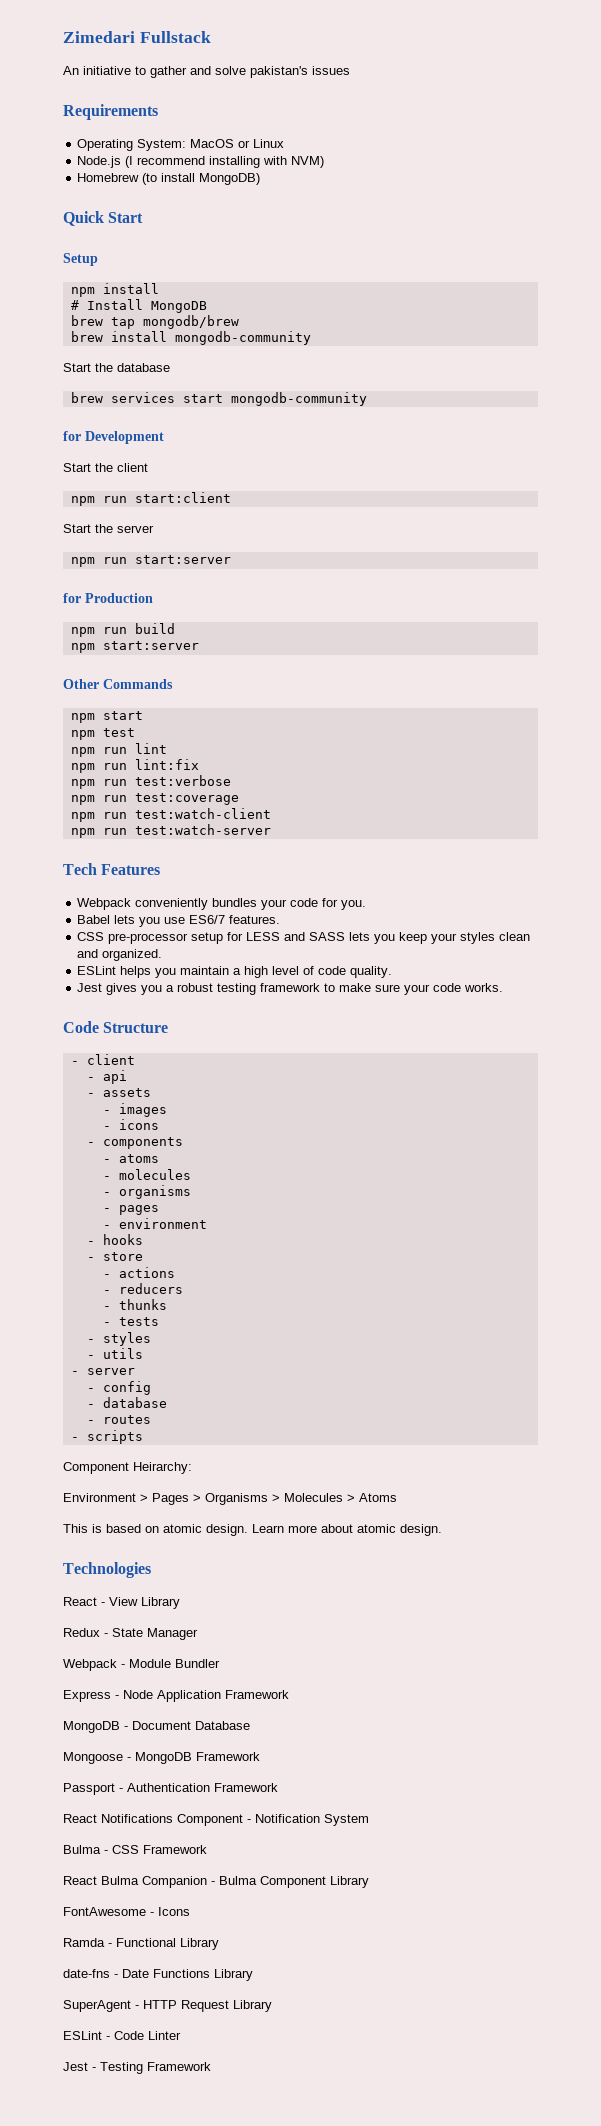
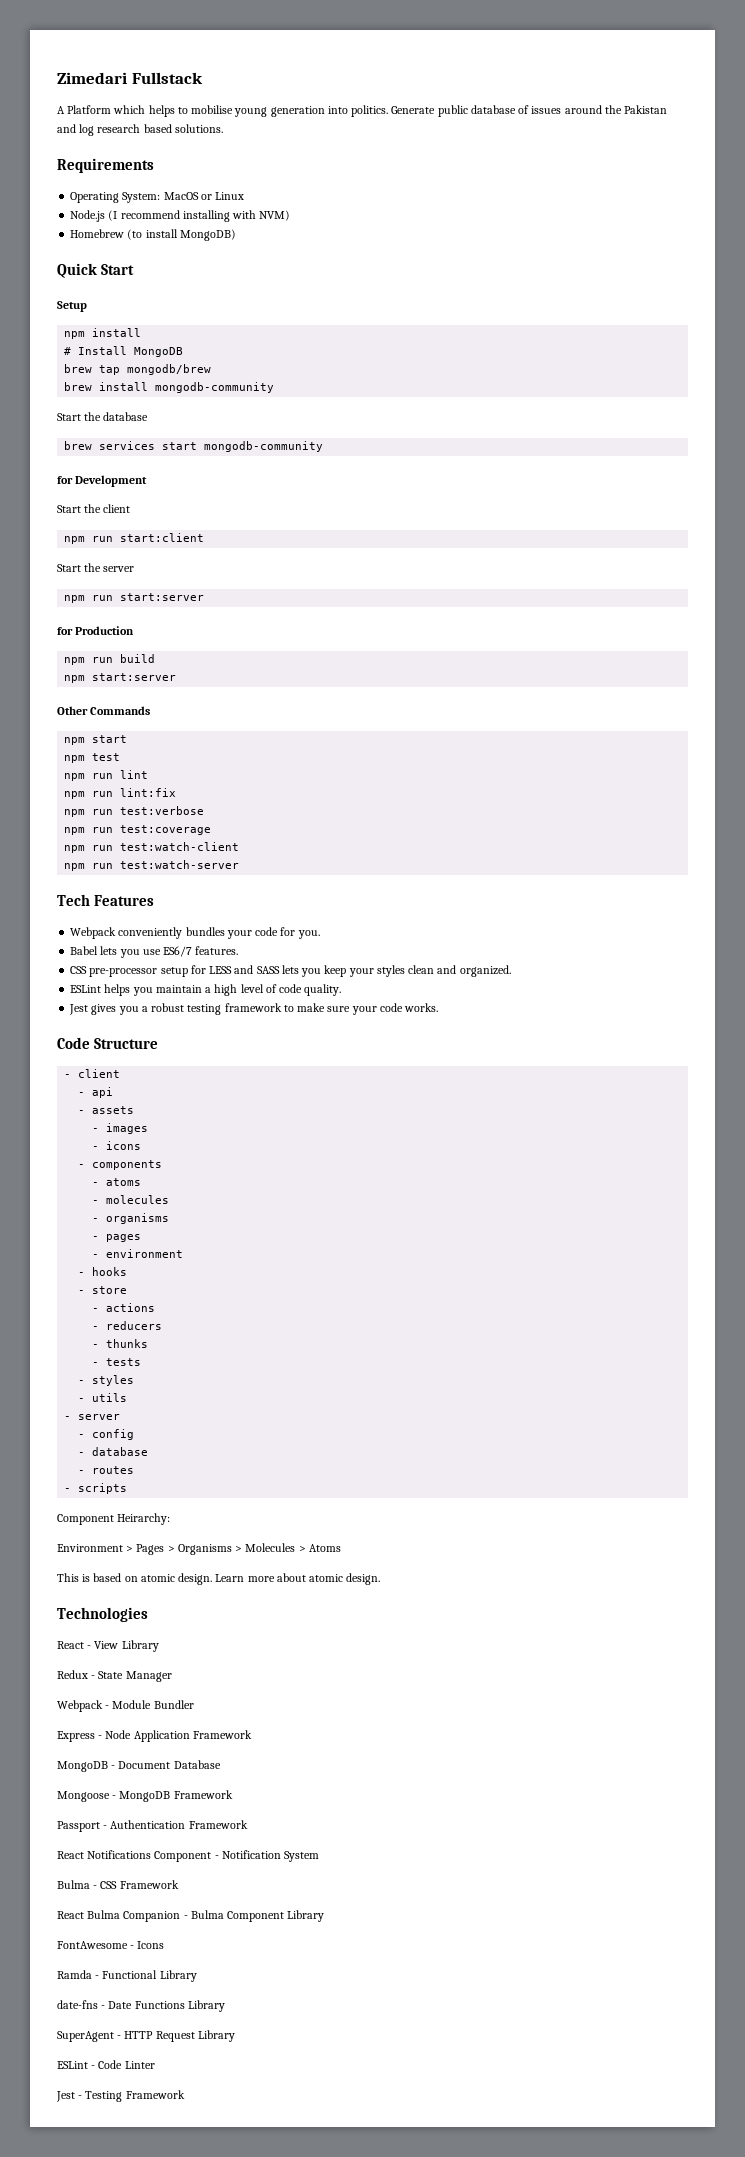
- An initiative to gather and solve pakistan's issues
+ A Platform which helps to mobilise young generation into politics. Generate public database of issues around the Pakistan and log research based solutions.

